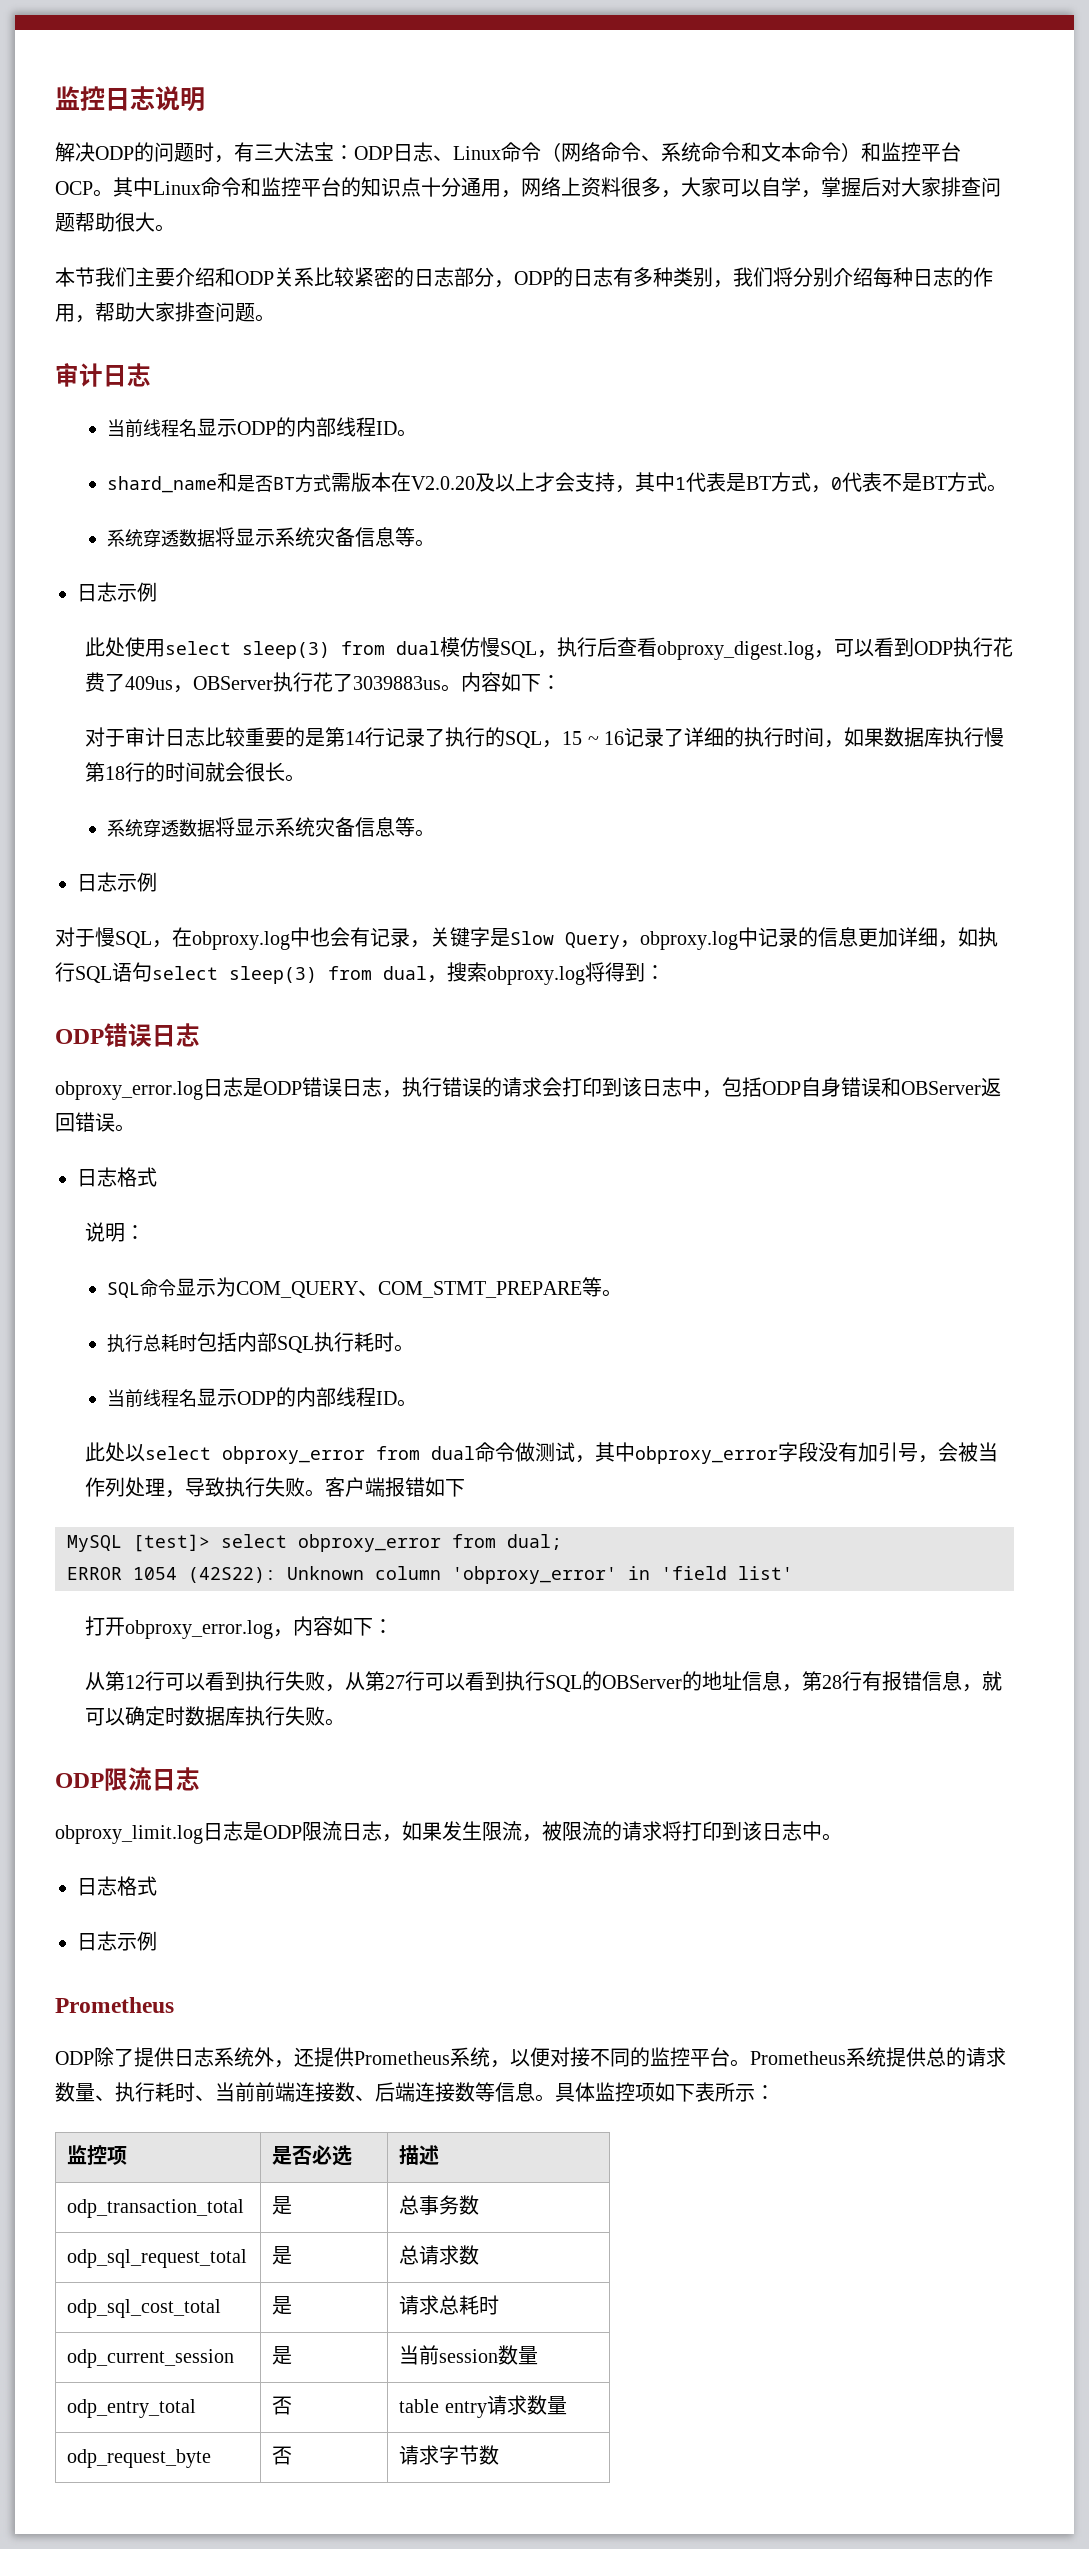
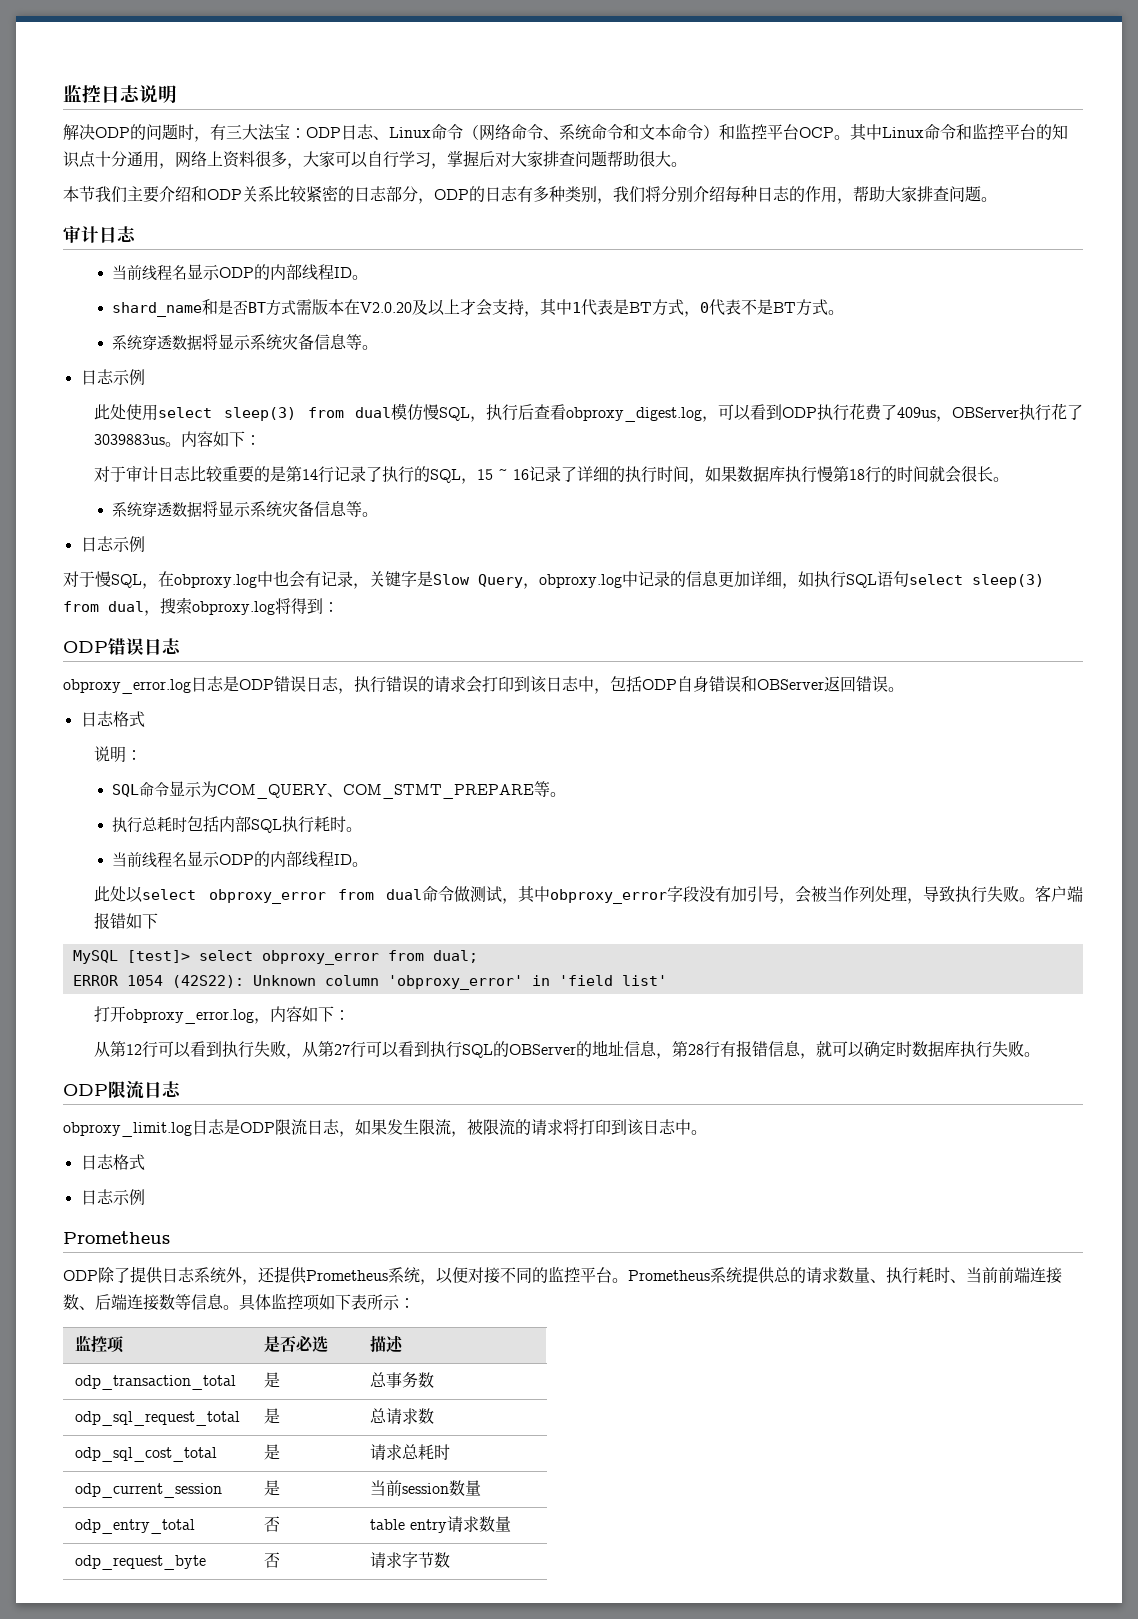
- 其中Linux命令和监控平台的知识点十分通用，网络上资料很多，大家可以自学，掌握后对大家排查问题帮助很大。
+ 其中Linux命令和监控平台的知识点十分通用，网络上资料很多，大家可以自行学习，掌握后对大家排查问题帮助很大。

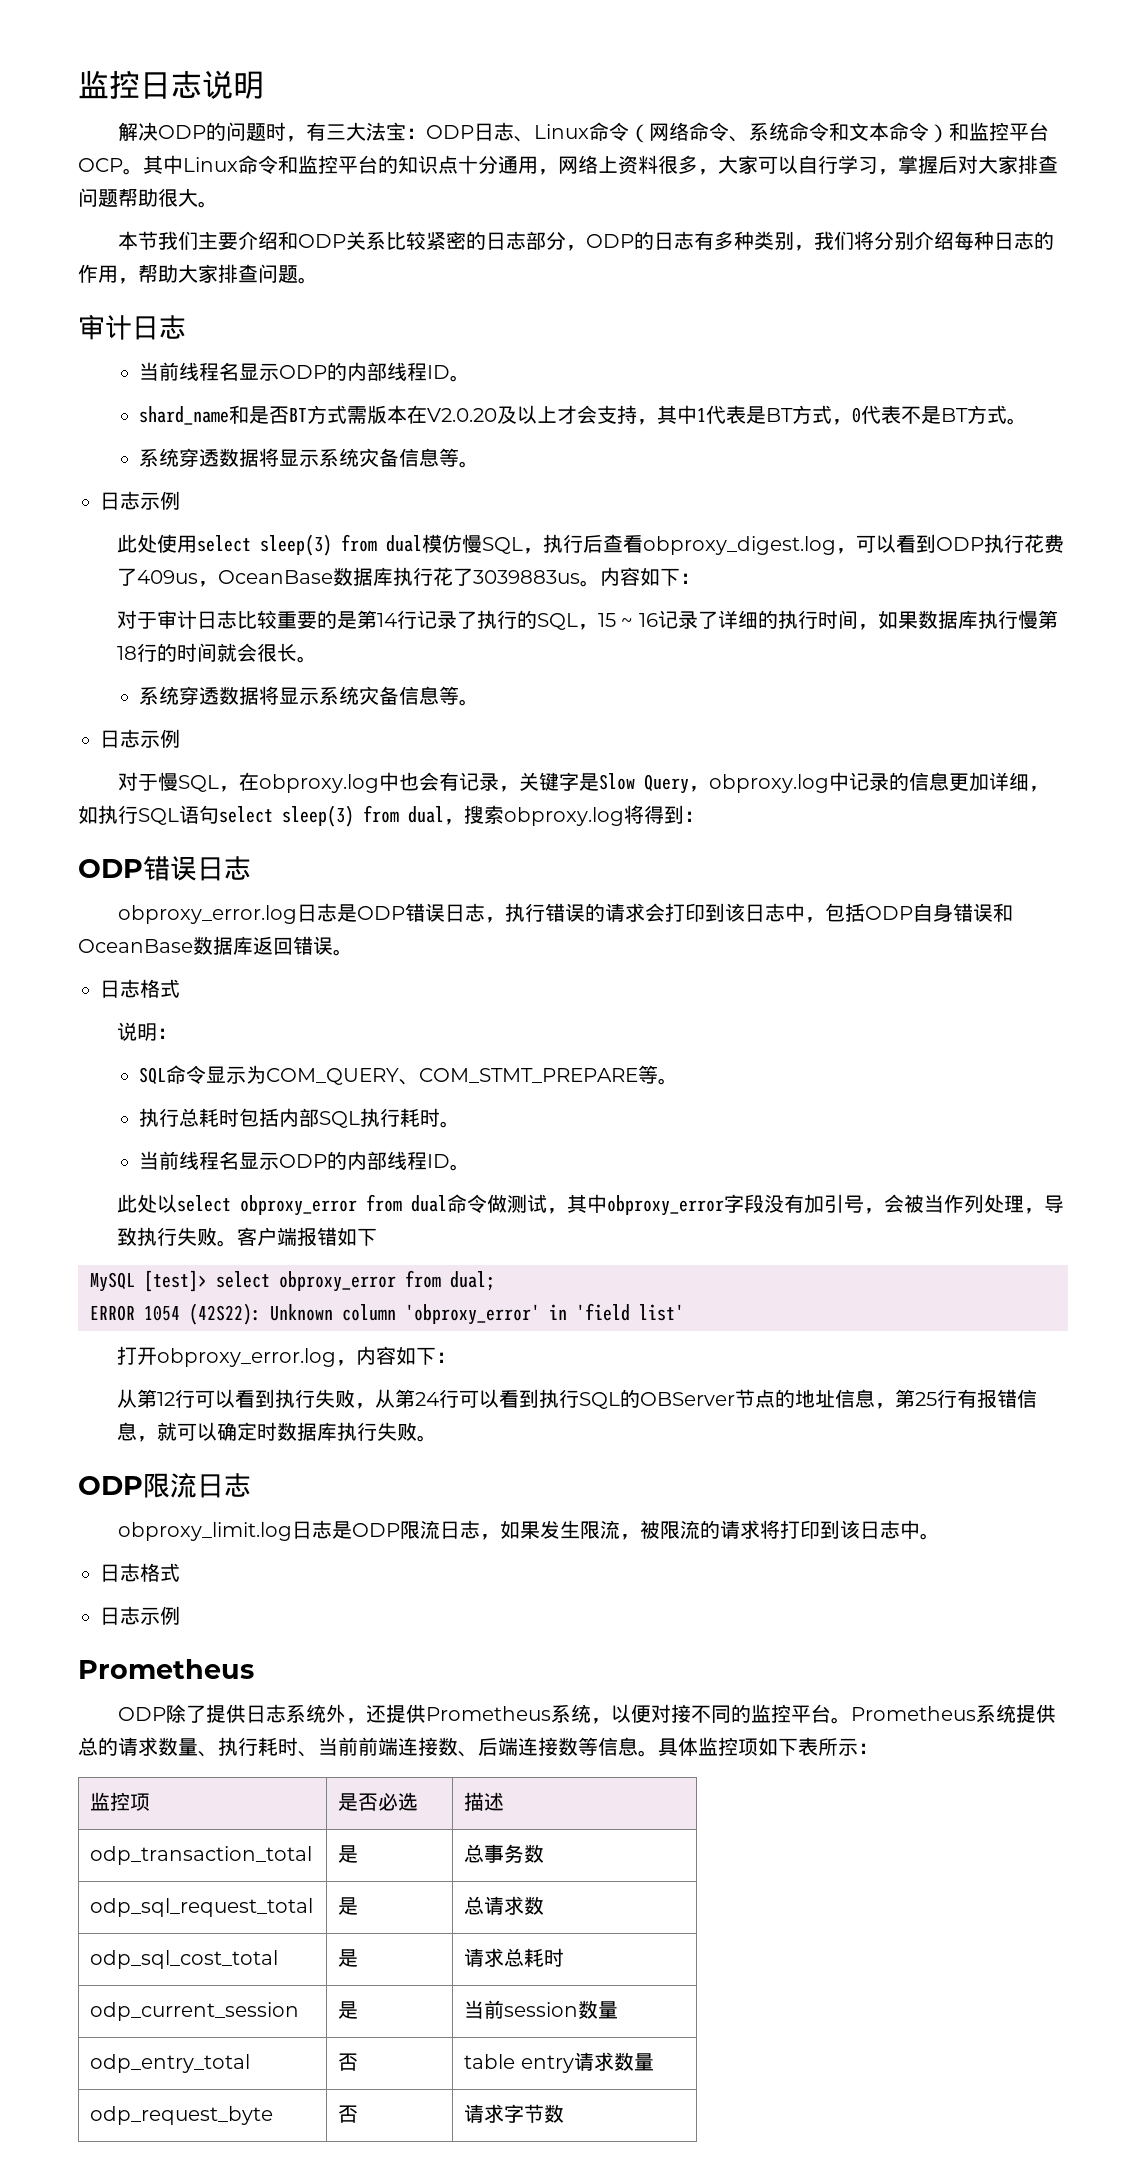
- 此处使用select sleep(3) from dual模仿慢SQL，执行后查看obproxy_digest.log，可以看到ODP执行花费了409us，OBServer执行花了3039883us。
+ 此处使用select sleep(3) from dual模仿慢SQL，执行后查看obproxy_digest.log，可以看到ODP执行花费了409us，OceanBase数据库执行花了3039883us。
- obproxy_error.log日志是ODP错误日志，执行错误的请求会打印到该日志中，包括ODP自身错误和OBServer返回错误。
+ obproxy_error.log日志是ODP错误日志，执行错误的请求会打印到该日志中，包括ODP自身错误和OceanBase数据库返回错误。
- 从第12行可以看到执行失败，从第27行可以看到执行SQL的OBServer的地址信息，第28行有报错信息，就可以确定时数据库执行失败。
+ 从第12行可以看到执行失败，从第24行可以看到执行SQL的OBServer节点的地址信息，第25行有报错信息，就可以确定时数据库执行失败。

